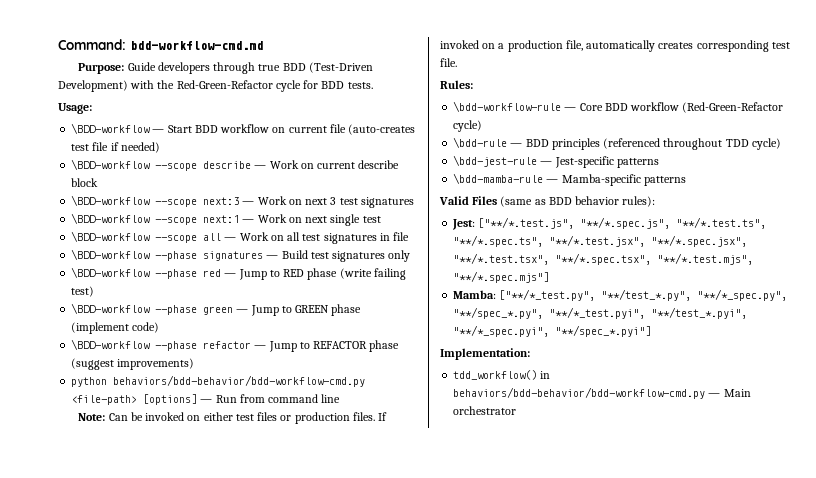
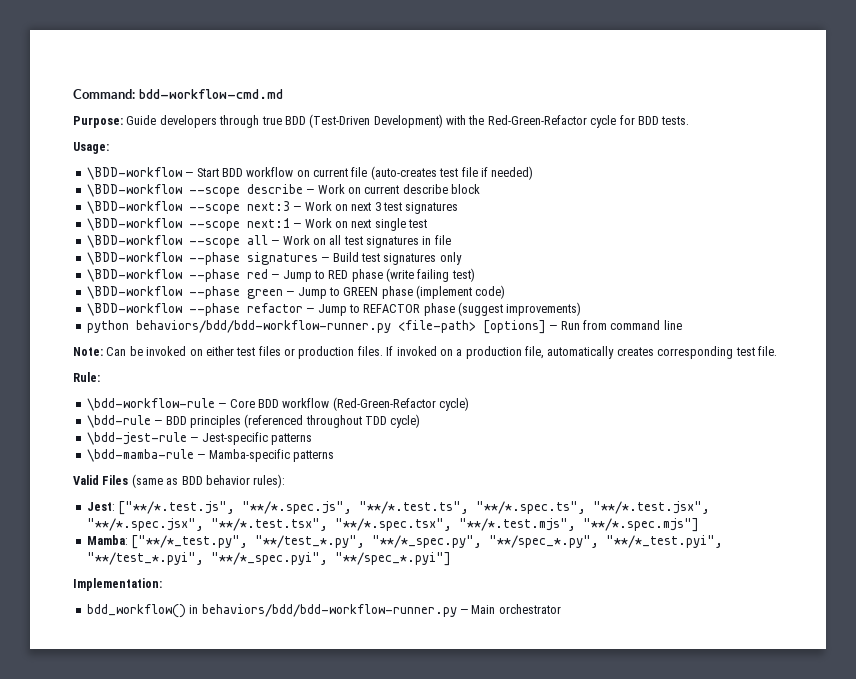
- python behaviors/bdd-behavior/bdd-workflow-cmd.py <file-path> [options] — Run from command line
+ python behaviors/bdd/bdd-workflow-runner.py <file-path> [options] — Run from command line
- Rules:
+ Rule:
- tdd_workflow() in behaviors/bdd-behavior/bdd-workflow-cmd.py — Main orchestrator
+ bdd_workflow() in behaviors/bdd/bdd-workflow-runner.py — Main orchestrator

